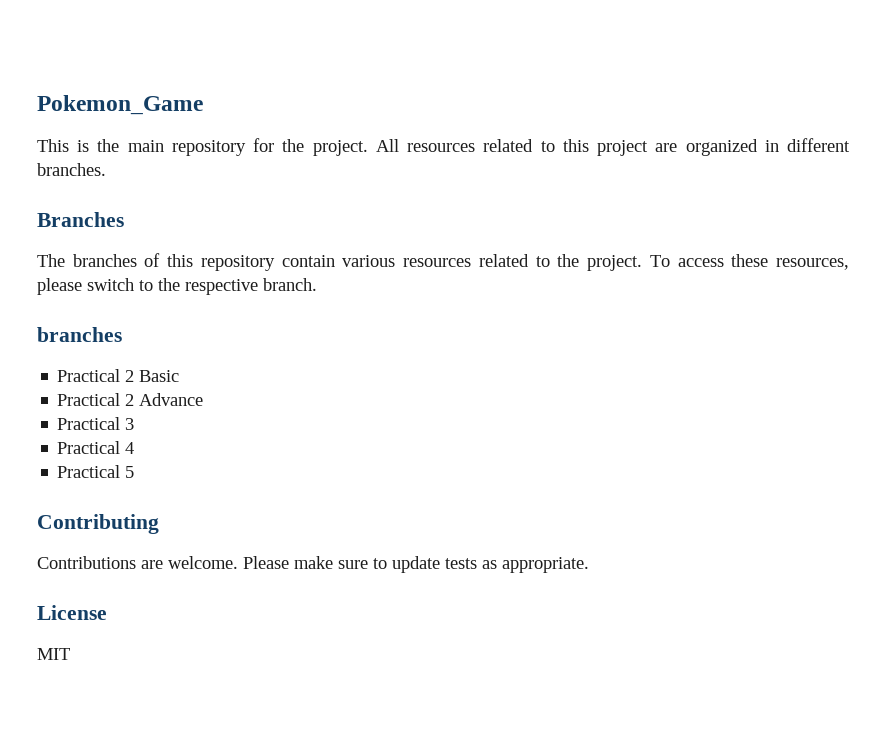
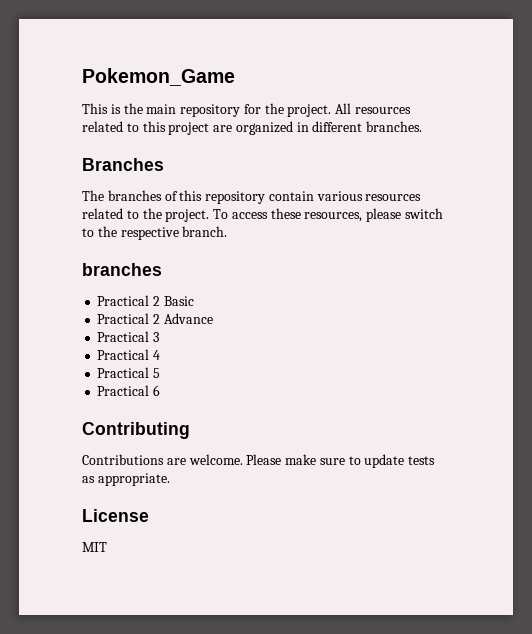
+ Practical 6

